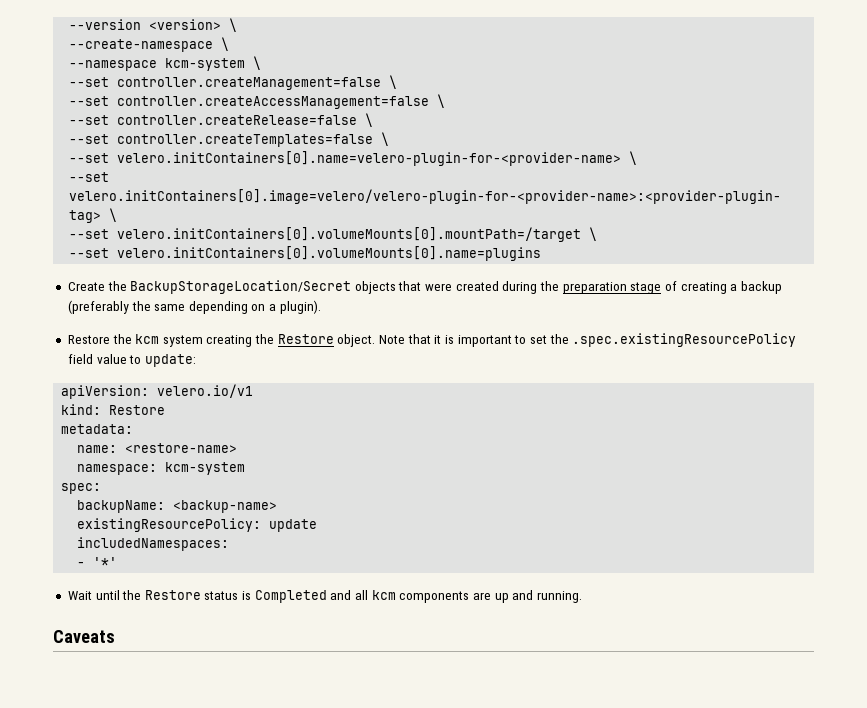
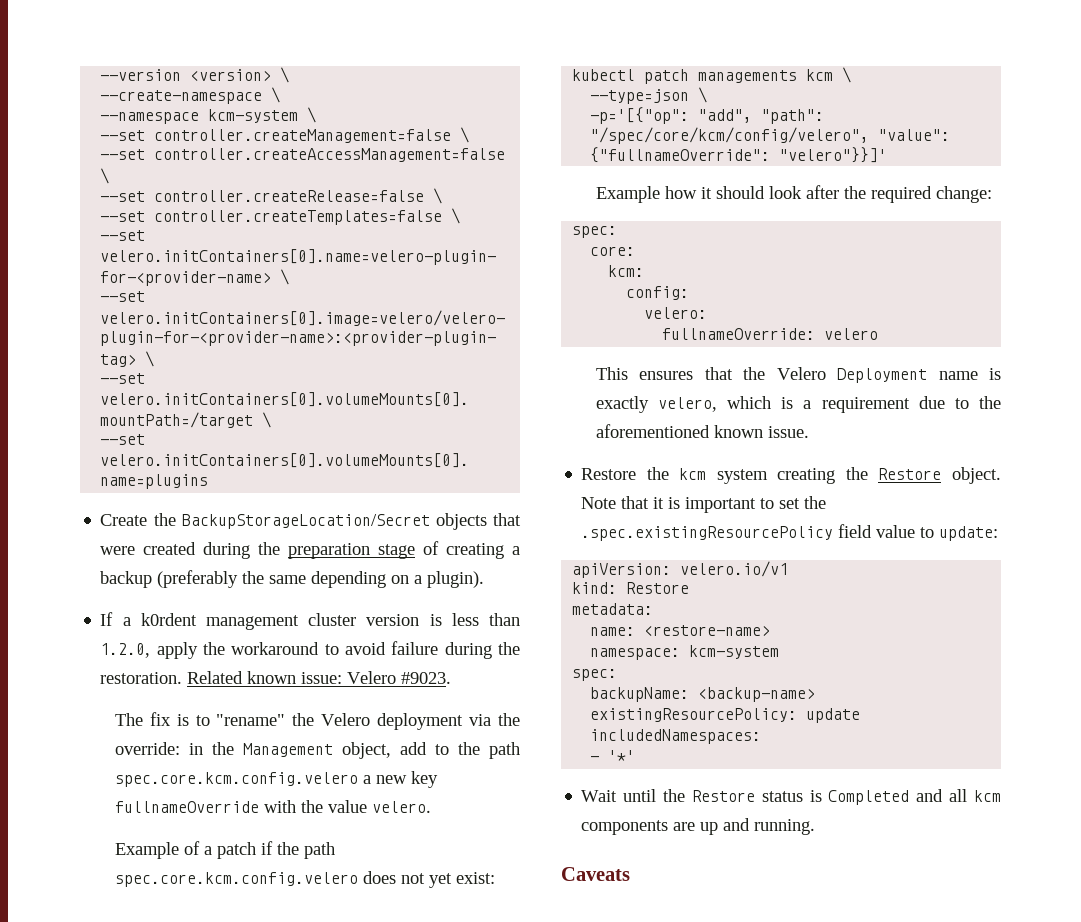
+ If a k0rdent management cluster version is less than 1.2.0, apply the workaround to avoid failure during the restoration. Related known issue: Velero #9023.
+ The fix is to "rename" the Velero deployment via the override: in the Management object, add to the path spec.core.kcm.config.velero a new key fullnameOverride with the value velero.
+ Example of a patch if the path spec.core.kcm.config.velero does not yet exist:
+ kubectl patch managements kcm \
+ --type=json \
+ -p='[{"op": "add", "path": "/spec/core/kcm/config/velero", "value": {"fullnameOverride": "velero"}}]'
+ Example how it should look after the required change:
+ spec:
+ core:
+ kcm:
+ config:
+ velero:
+ fullnameOverride: velero
+ This ensures that the Velero Deployment name is exactly velero, which is a requirement due to the aforementioned known issue.

